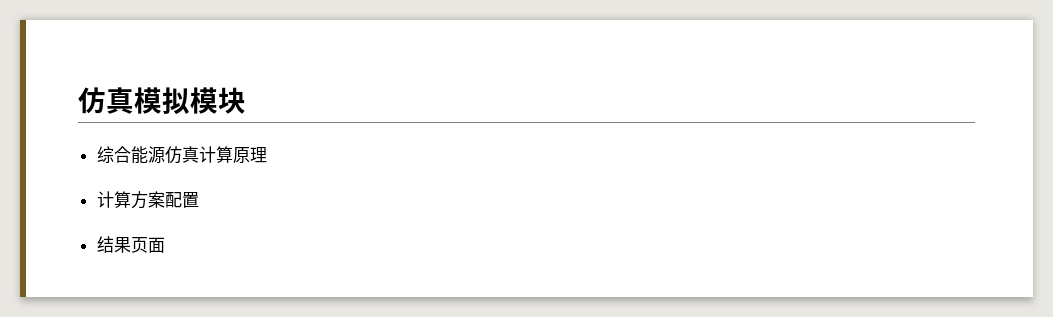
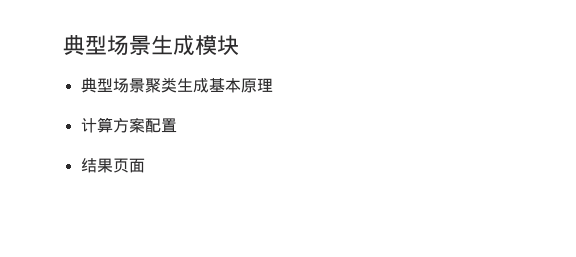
- 仿真模拟模块
- 综合能源仿真计算原理
+ 典型场景生成模块
+ 典型场景聚类生成基本原理

